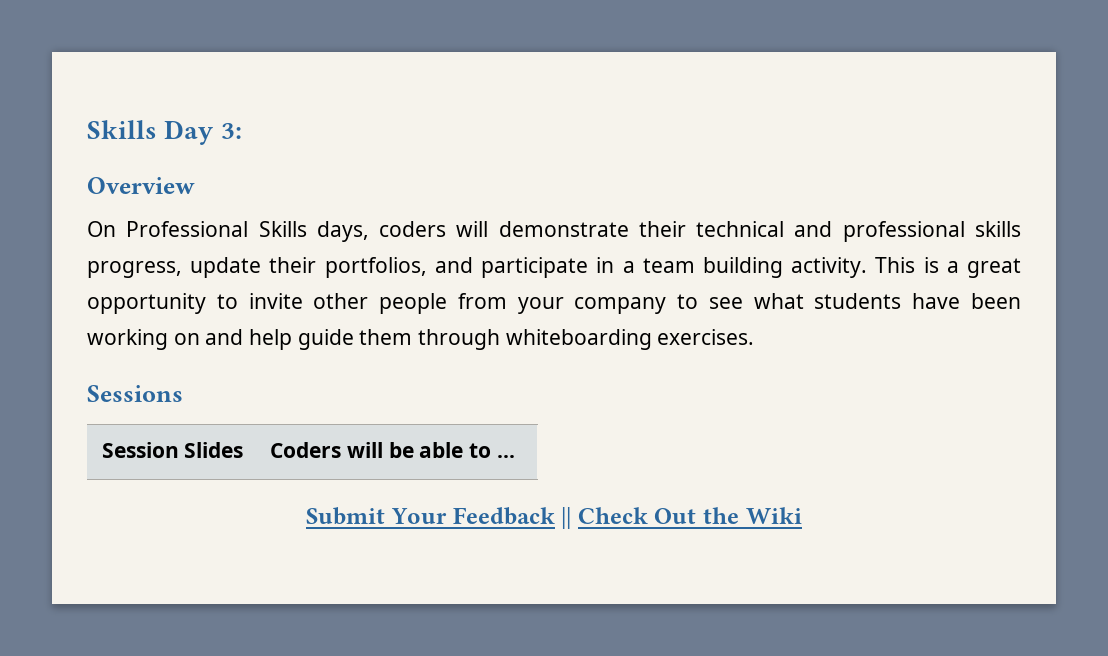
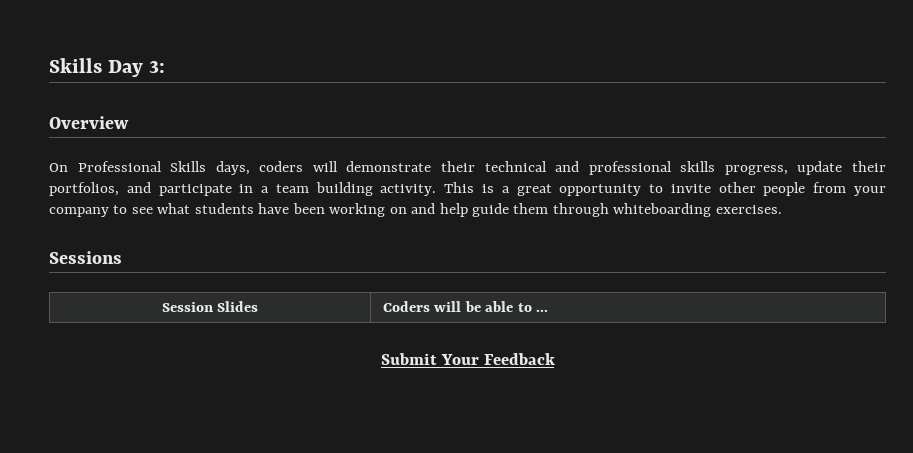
- Submit Your Feedback || Check Out the Wiki
+ Submit Your Feedback

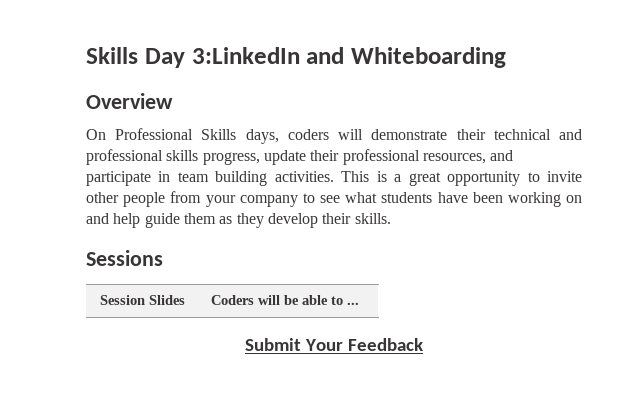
- Skills Day 3:
+ Skills Day 3:LinkedIn and Whiteboarding
- On Professional Skills days, coders will demonstrate their technical and professional skills progress, update their portfolios, and participate in a team building activity.
+ On Professional Skills days, coders will demonstrate their technical and professional skills progress, update their professional resources, and participate in team building activities.
- This is a great opportunity to invite other people from your company to see what students have been working on and help guide them through whiteboarding exercises.
+ This is a great opportunity to invite other people from your company to see what students have been working on and help guide them as they develop their skills.

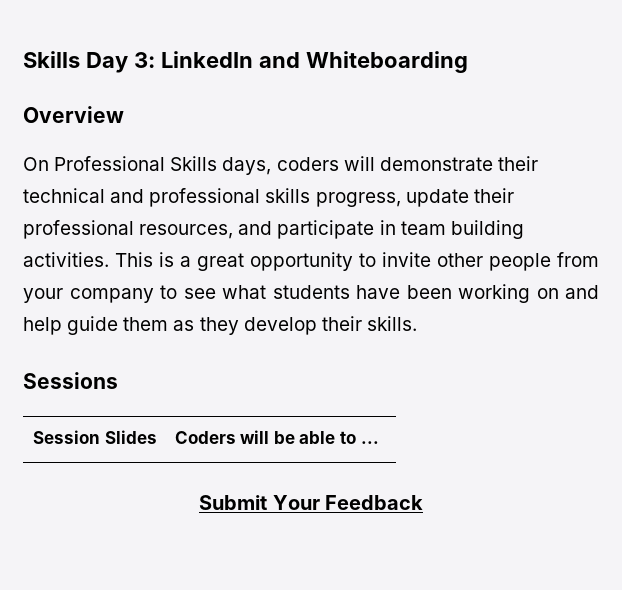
- Skills Day 3:LinkedIn and Whiteboarding
+ Skills Day 3: LinkedIn and Whiteboarding

